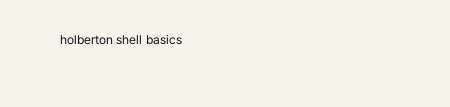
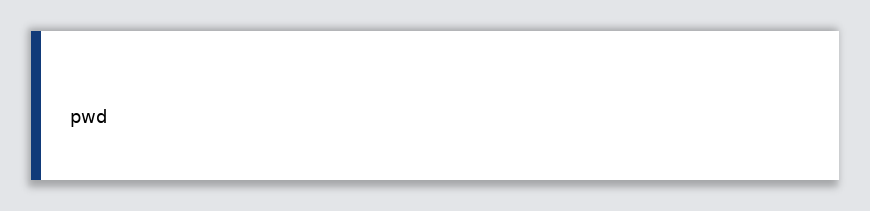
- holberton shell basics
+ pwd

